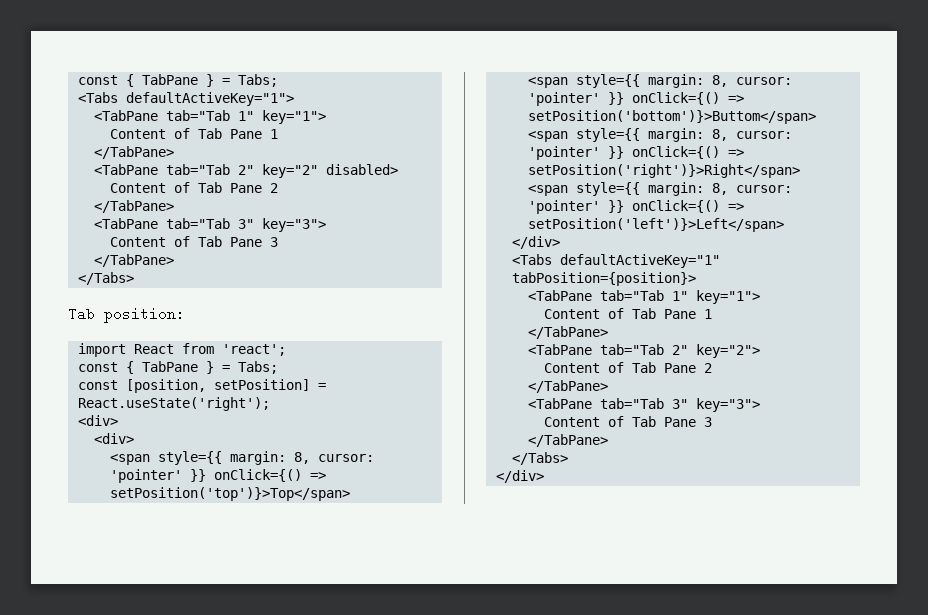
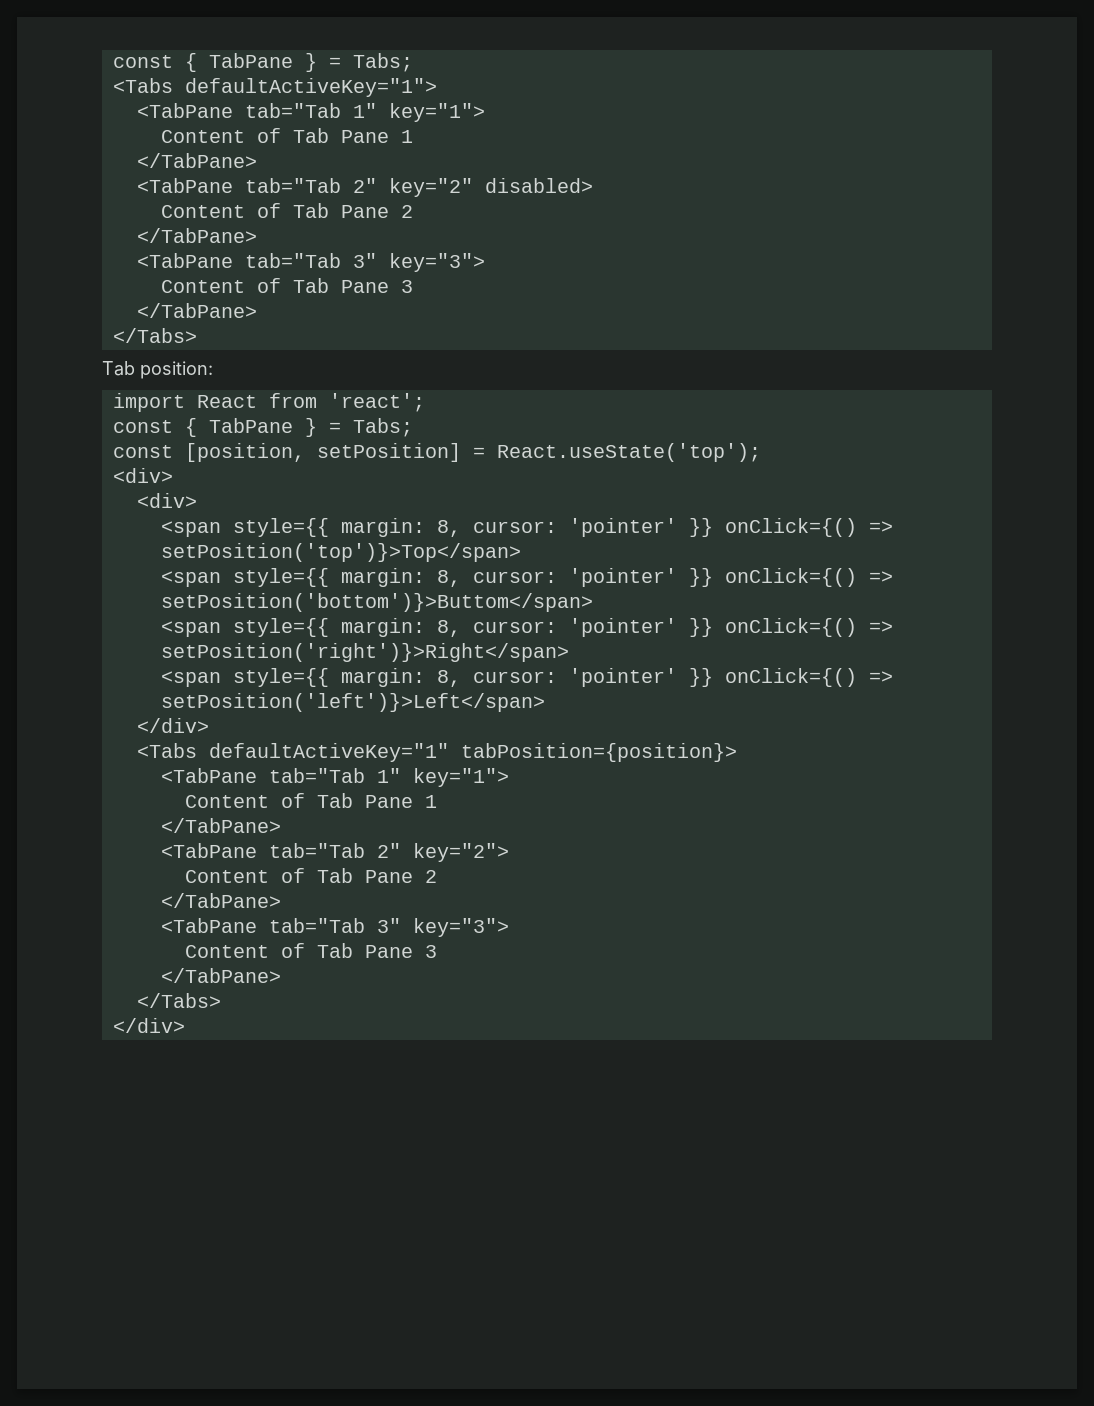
- const [position, setPosition] = React.useState('right');
+ const [position, setPosition] = React.useState('top');

